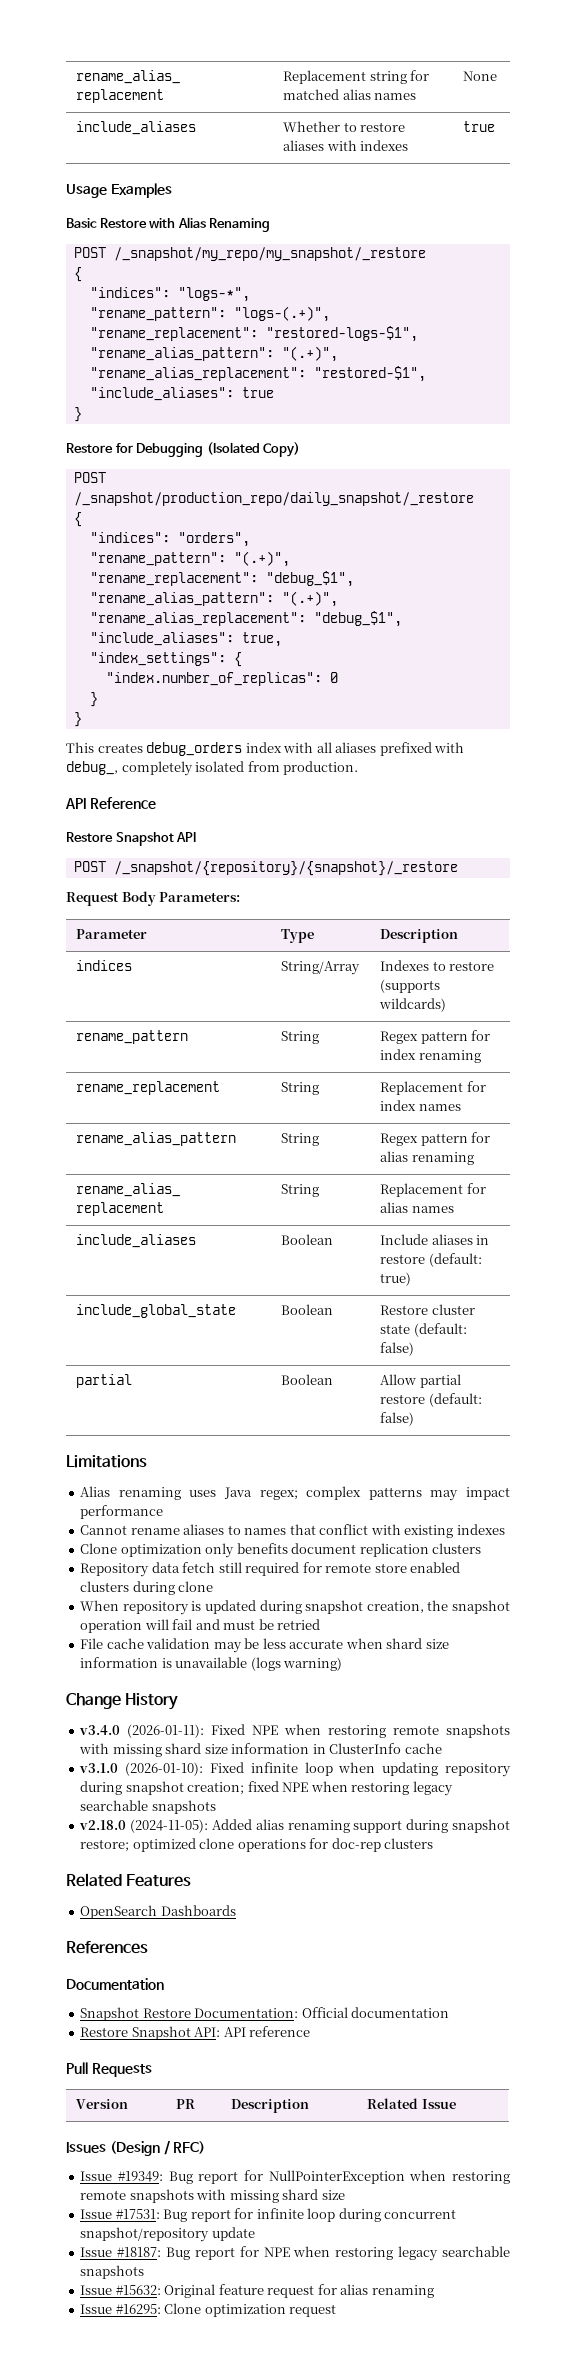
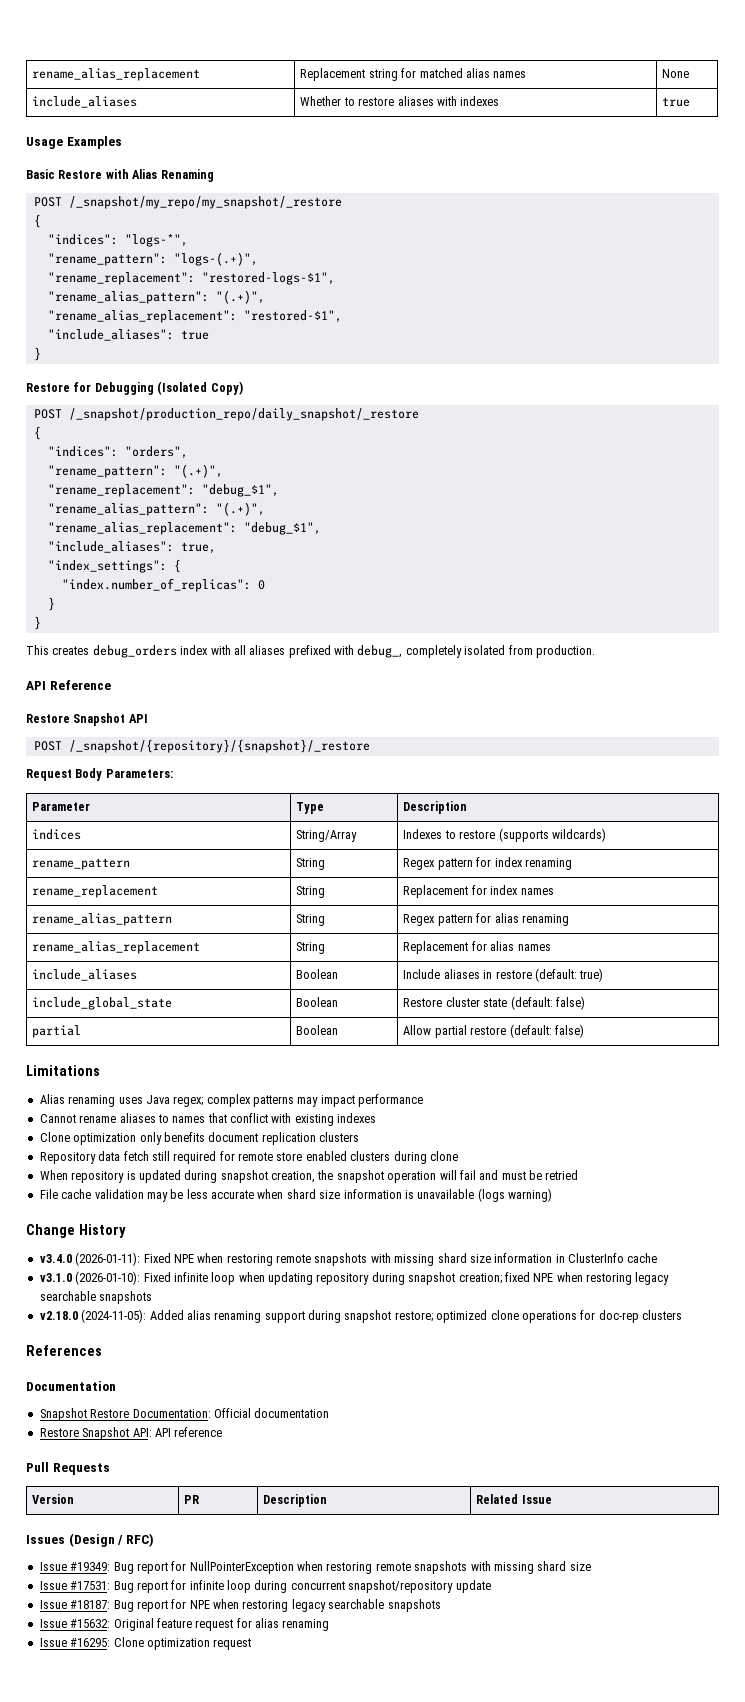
- Related Features
- OpenSearch Dashboards

